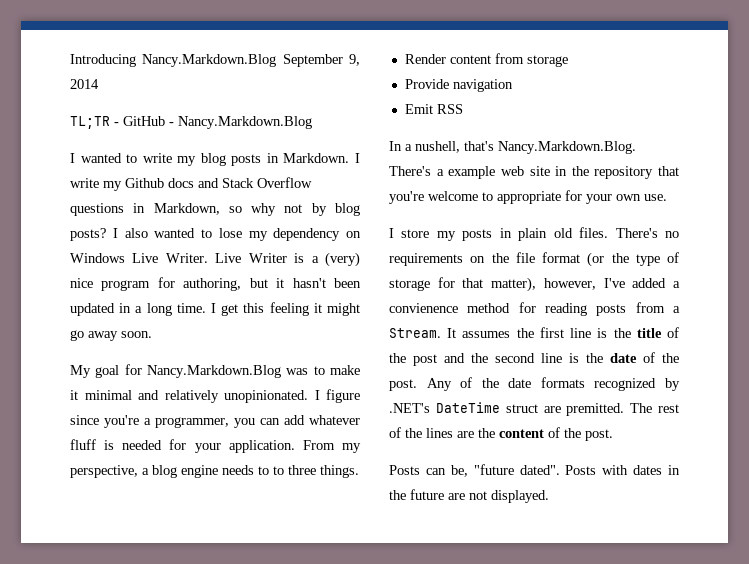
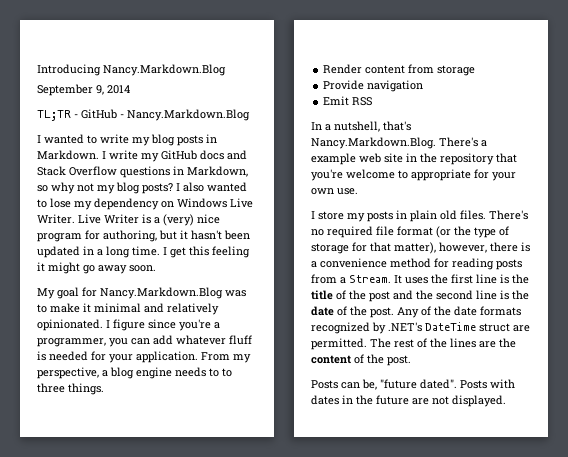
- Introducing Nancy.Markdown.Blog September 9, 2014
+ Introducing Nancy.Markdown.Blog
+ September 9, 2014
- I write my Github docs and Stack Overflow questions in Markdown, so why not by blog posts?
+ I write my GitHub docs and Stack Overflow questions in Markdown, so why not my blog posts?
- My goal for Nancy.Markdown.Blog was to make it minimal and relatively unopinionated.
+ My goal for Nancy.Markdown.Blog was to make it minimal and relatively opinionated.
- In a nushell, that's Nancy.Markdown.Blog. There's a example web site in the repository that you're welcome to appropriate for your own use.
+ In a nutshell, that's Nancy.Markdown.Blog. There's a example web site in the repository that you're welcome to appropriate for your own use.
- There's no requirements on the file format (or the type of storage for that matter), however, I've added a convienence method for reading posts from a Stream.
+ There's no required file format (or the type of storage for that matter), however, there is a convenience method for reading posts from a Stream.
- It assumes the first line is the title of the post and the second line is the date of the post.
+ It uses the first line is the title of the post and the second line is the date of the post.
- Any of the date formats recognized by .NET's DateTime struct are premitted.
+ Any of the date formats recognized by .NET's DateTime struct are permitted.

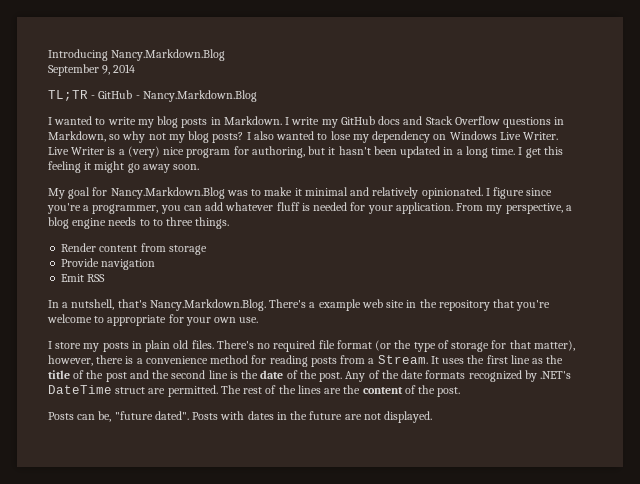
- It uses the first line is the title of the post and the second line is the date of the post.
+ It uses the first line as the title of the post and the second line is the date of the post.

